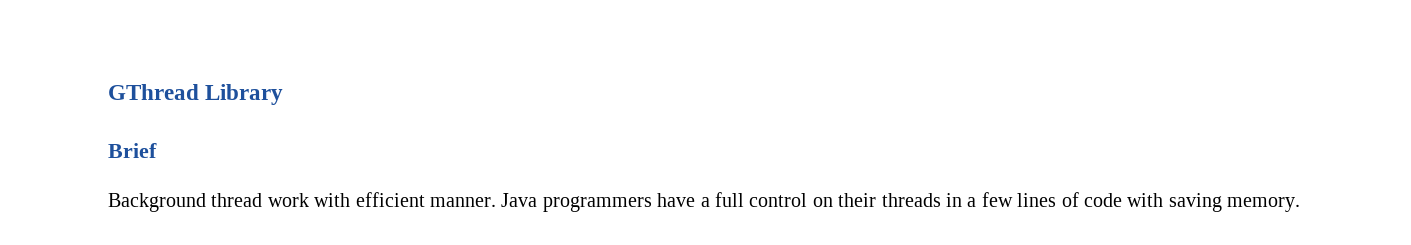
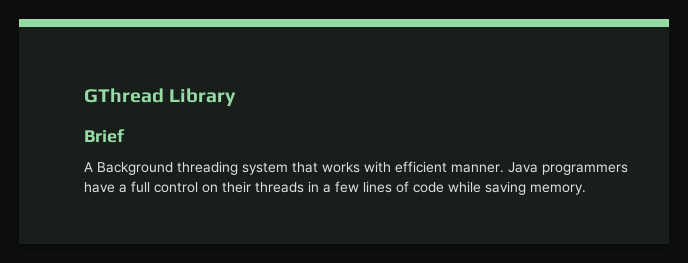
- Background thread work with efficient manner.
+ A Background threading system that works with efficient manner.
- Java programmers have a full control on their threads in a few lines of code with saving memory.
+ Java programmers have a full control on their threads in a few lines of code while saving memory.

